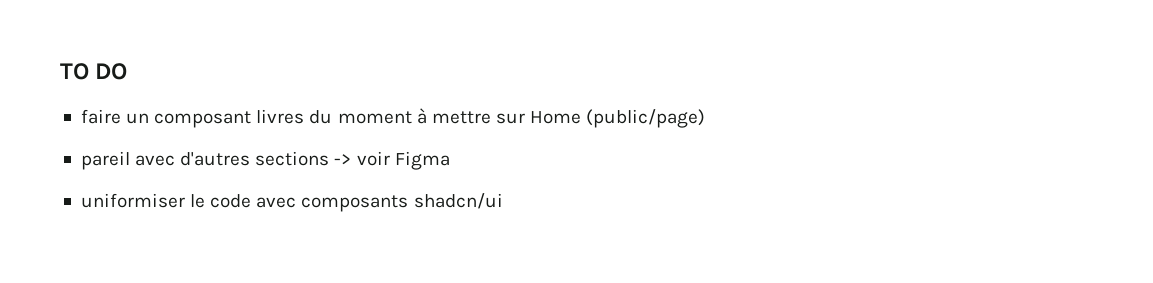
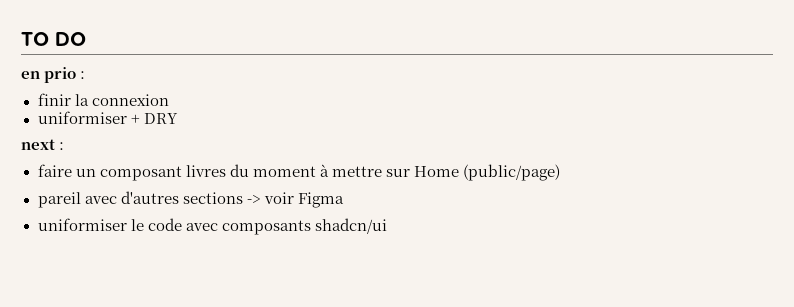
+ en prio :
+ finir la connexion
+ uniformiser + DRY
+ next :

